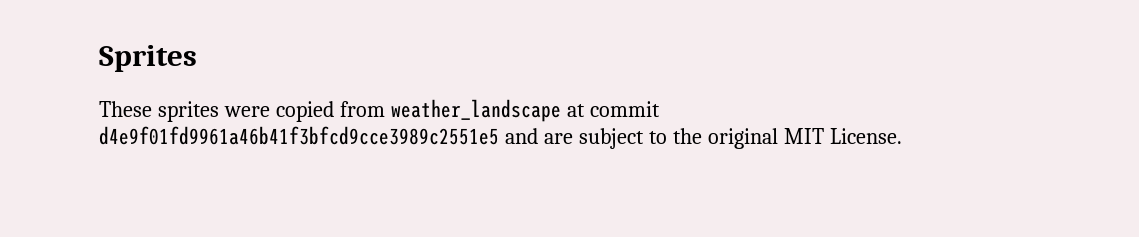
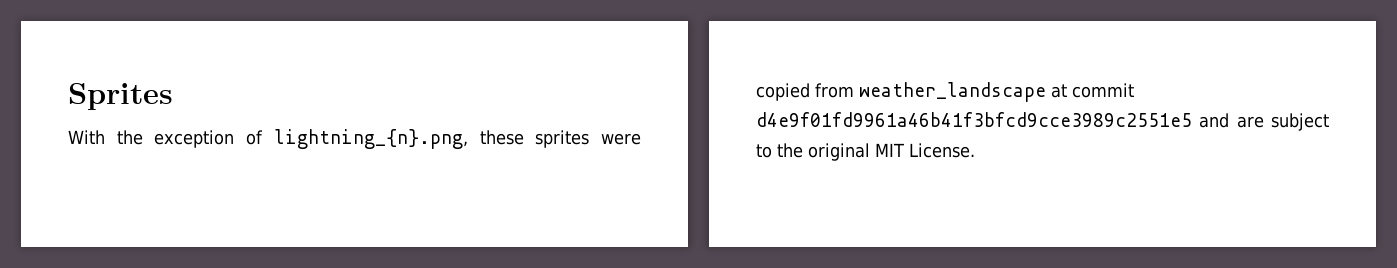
- These sprites were copied from weather_landscape at commit d4e9f01fd9961a46b41f3bfcd9cce3989c2551e5 and are subject to the original MIT License.
+ With the exception of lightning_{n}.png, these sprites were copied from weather_landscape at commit d4e9f01fd9961a46b41f3bfcd9cce3989c2551e5 and are subject to the original MIT License.

